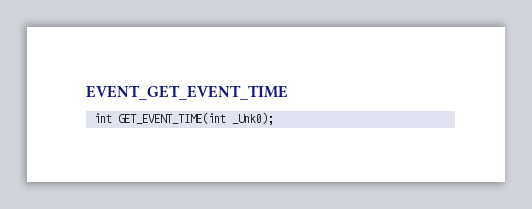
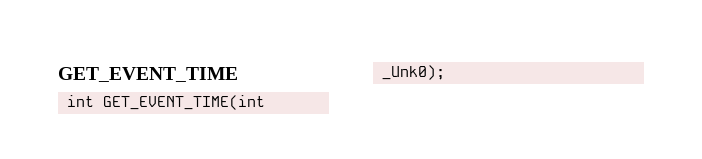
- EVENT_GET_EVENT_TIME
+ GET_EVENT_TIME

